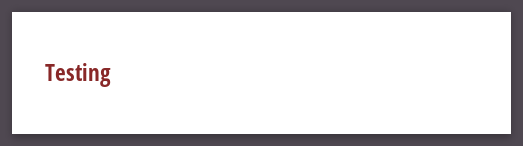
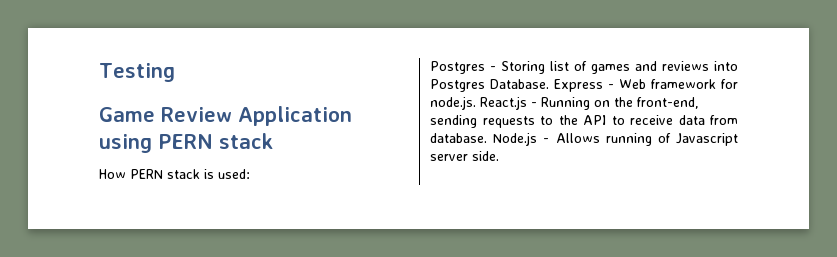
+ Game Review Application using PERN stack
+ How PERN stack is used:
+ Postgres - Storing list of games and reviews into Postgres Database. Express - Web framework for node.js. React.js - Running on the front-end, sending requests to the API to receive data from database. Node.js - Allows running of Javascript server side.

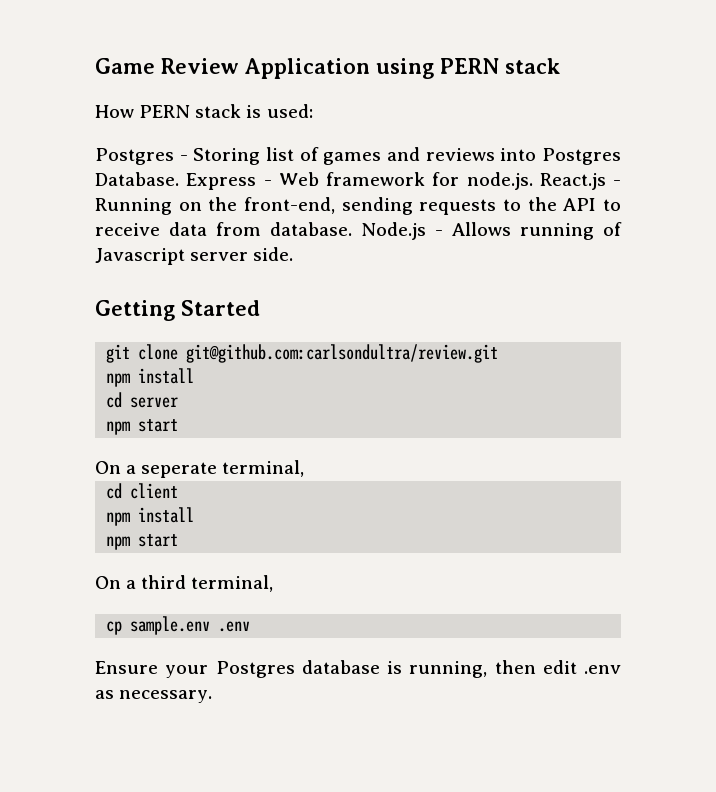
- Testing
+ Getting Started
+ git clone git@github.com:carlsondultra/review.git
+ npm install
+ cd server
+ npm start
+ On a seperate terminal,
+ cd client
+ npm install
+ npm start
+ On a third terminal,
+ cp sample.env .env
+ Ensure your Postgres database is running, then edit .env as necessary.

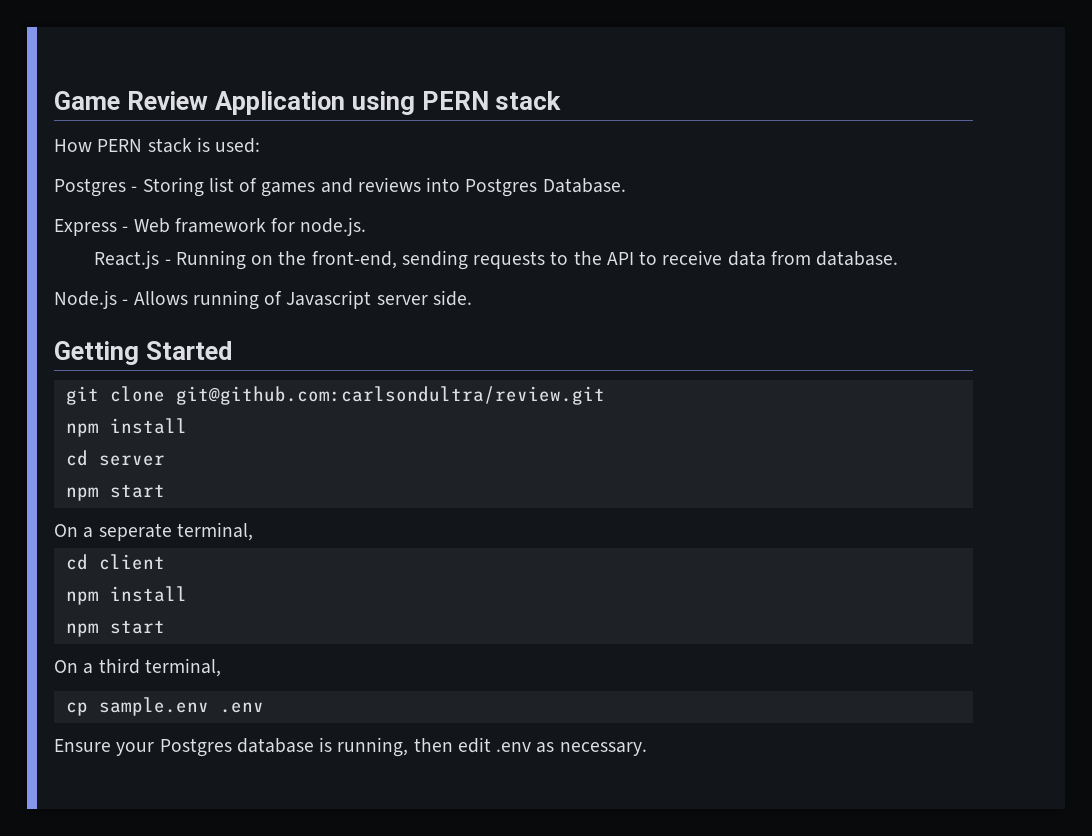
- Postgres - Storing list of games and reviews into Postgres Database. Express - Web framework for node.js. React.js - Running on the front-end, sending requests to the API to receive data from database. Node.js - Allows running of Javascript server side.
+ Postgres - Storing list of games and reviews into Postgres Database.
+ Express - Web framework for node.js.
+ React.js - Running on the front-end, sending requests to the API to receive data from database.
+ Node.js - Allows running of Javascript server side.

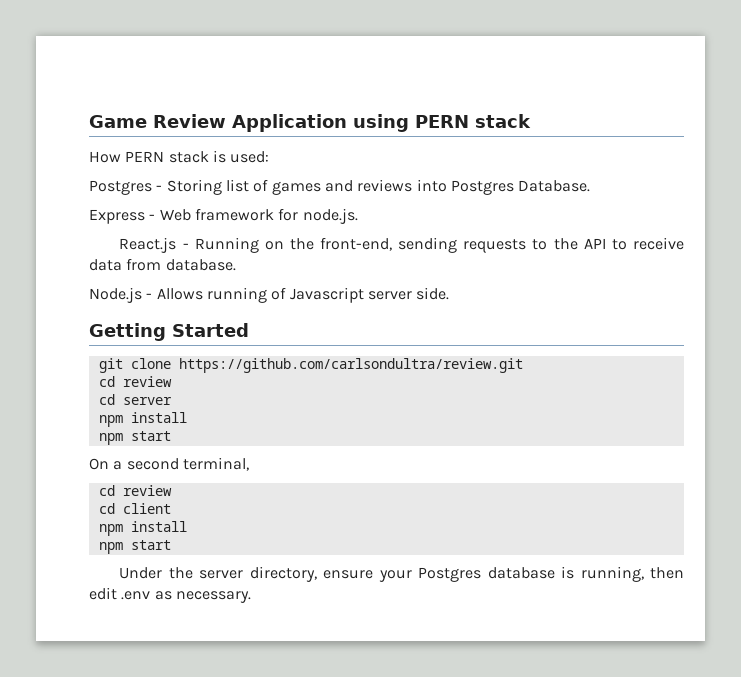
- git clone git@github.com:carlsondultra/review.git
+ git clone https://github.com/carlsondultra/review.git
+ cd review
+ cd server
  npm install
- cd server
  npm start
- On a seperate terminal,
+ On a second terminal,
+ cd review
- On a third terminal,
- cp sample.env .env
- Ensure your Postgres database is running, then edit .env as necessary.
+ Under the server directory, ensure your Postgres database is running, then edit .env as necessary.

